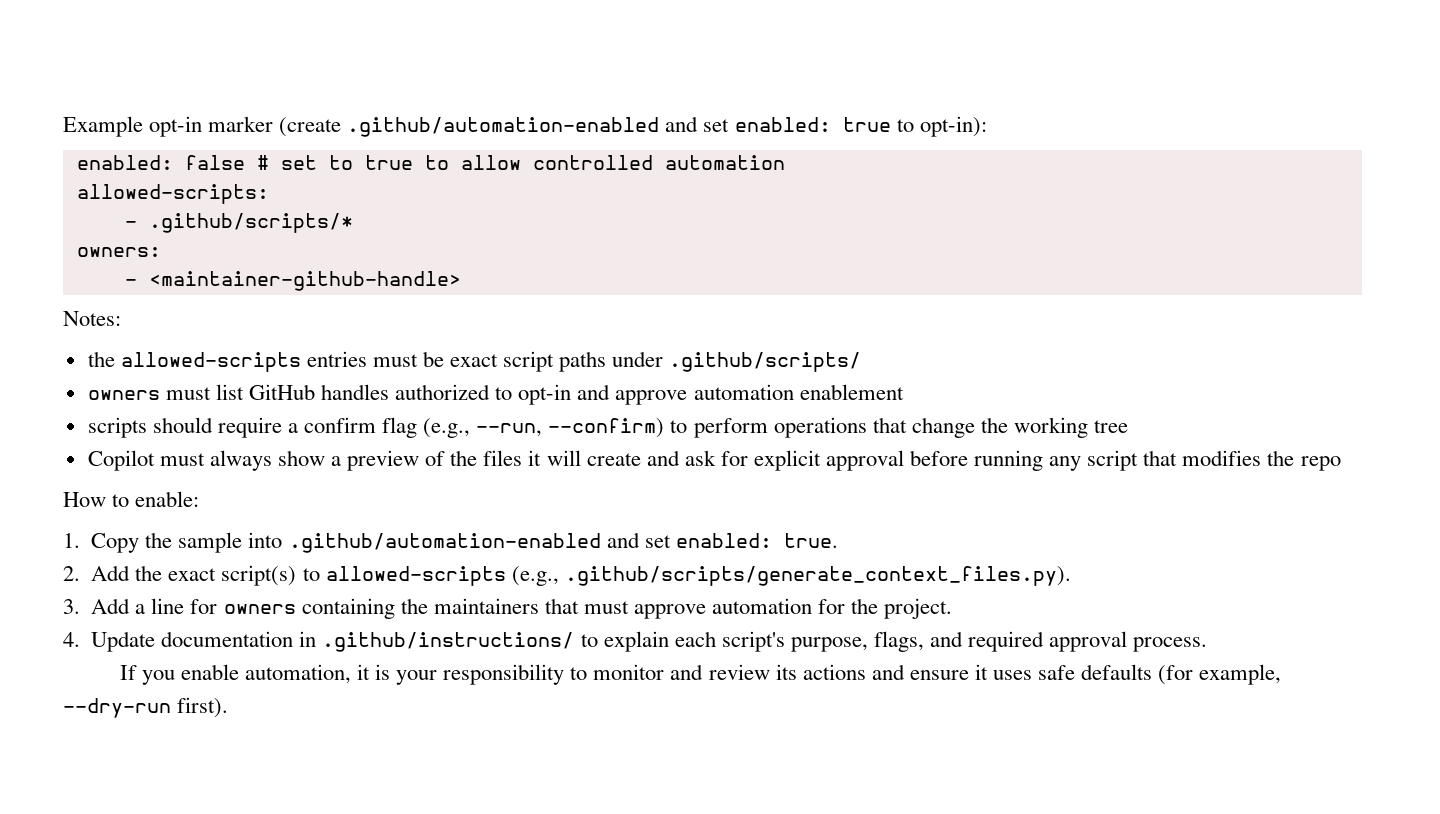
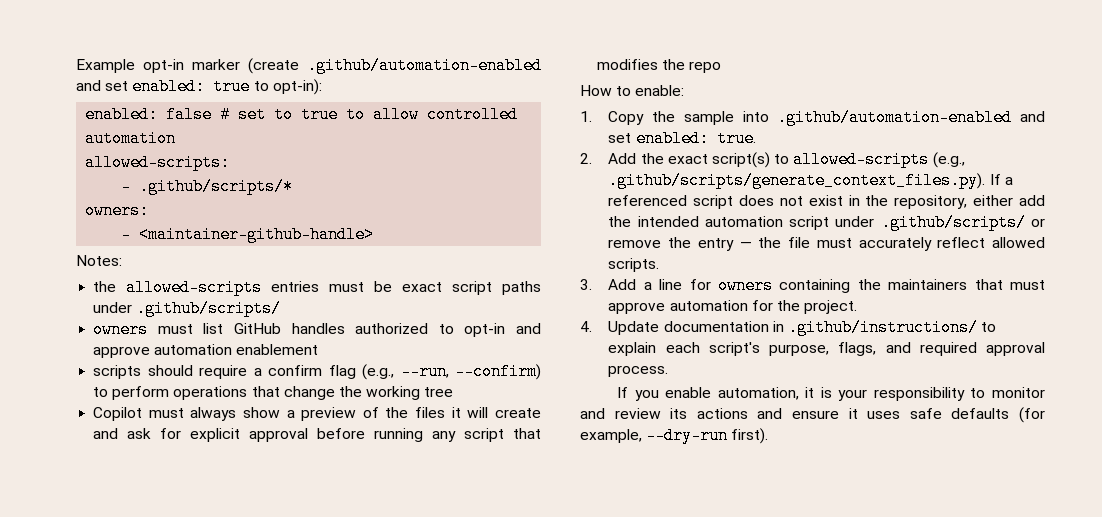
- 2. Add the exact script(s) to allowed-scripts (e.g., .github/scripts/generate_context_files.py).
+ 2. Add the exact script(s) to allowed-scripts (e.g., .github/scripts/generate_context_files.py). If a referenced script does not exist in the repository, either add the intended automation script under .github/scripts/ or remove the entry — the file must accurately reflect allowed scripts.

